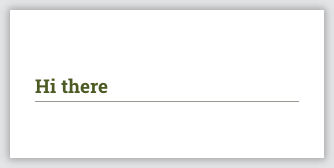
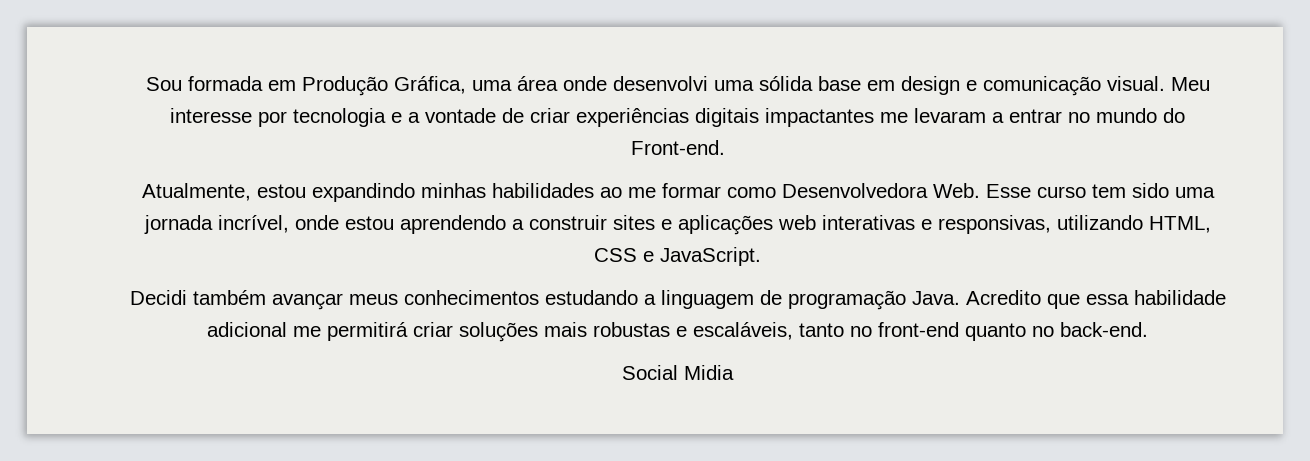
- Hi there
+ Sou formada em Produção Gráfica, uma área onde desenvolvi uma sólida base em design e comunicação visual. Meu interesse por tecnologia e a vontade de criar experiências digitais impactantes me levaram a entrar no mundo do Front-end.
+ Atualmente, estou expandindo minhas habilidades ao me formar como Desenvolvedora Web. Esse curso tem sido uma jornada incrível, onde estou aprendendo a construir sites e aplicações web interativas e responsivas, utilizando HTML, CSS e JavaScript.
+ Decidi também avançar meus conhecimentos estudando a linguagem de programação Java. Acredito que essa habilidade adicional me permitirá criar soluções mais robustas e escaláveis, tanto no front-end quanto no back-end.
+ Social Midia

